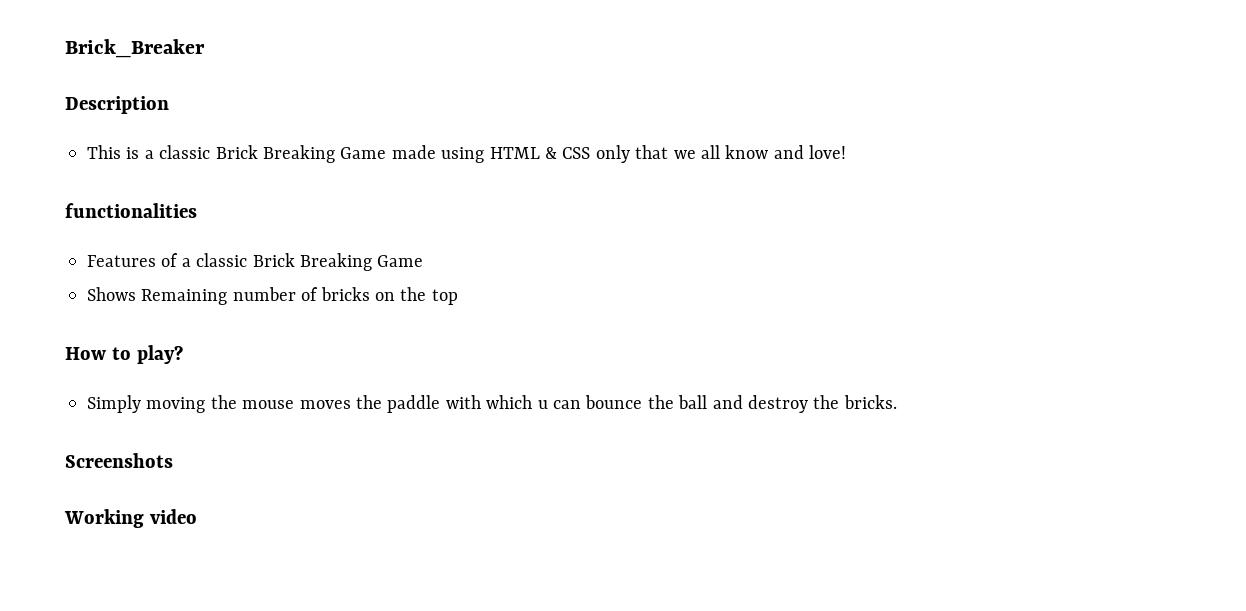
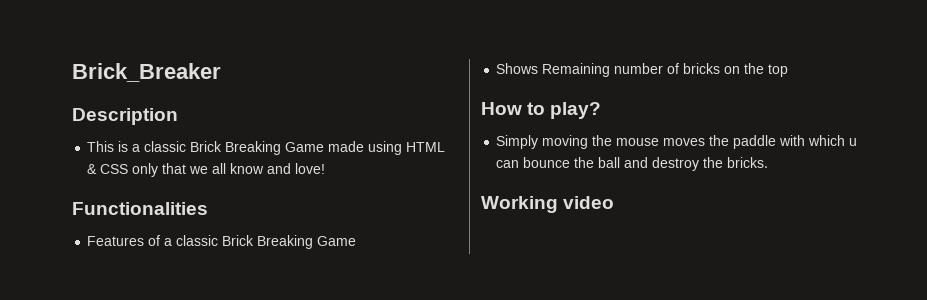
- functionalities
+ Functionalities
- Screenshots

